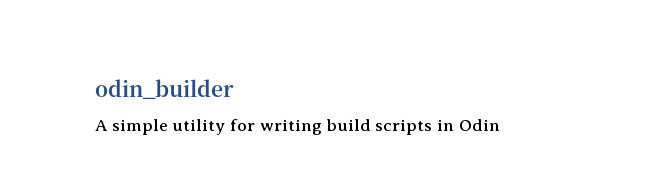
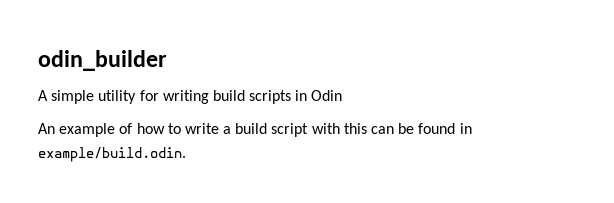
+ An example of how to write a build script with this can be found in example/build.odin.

